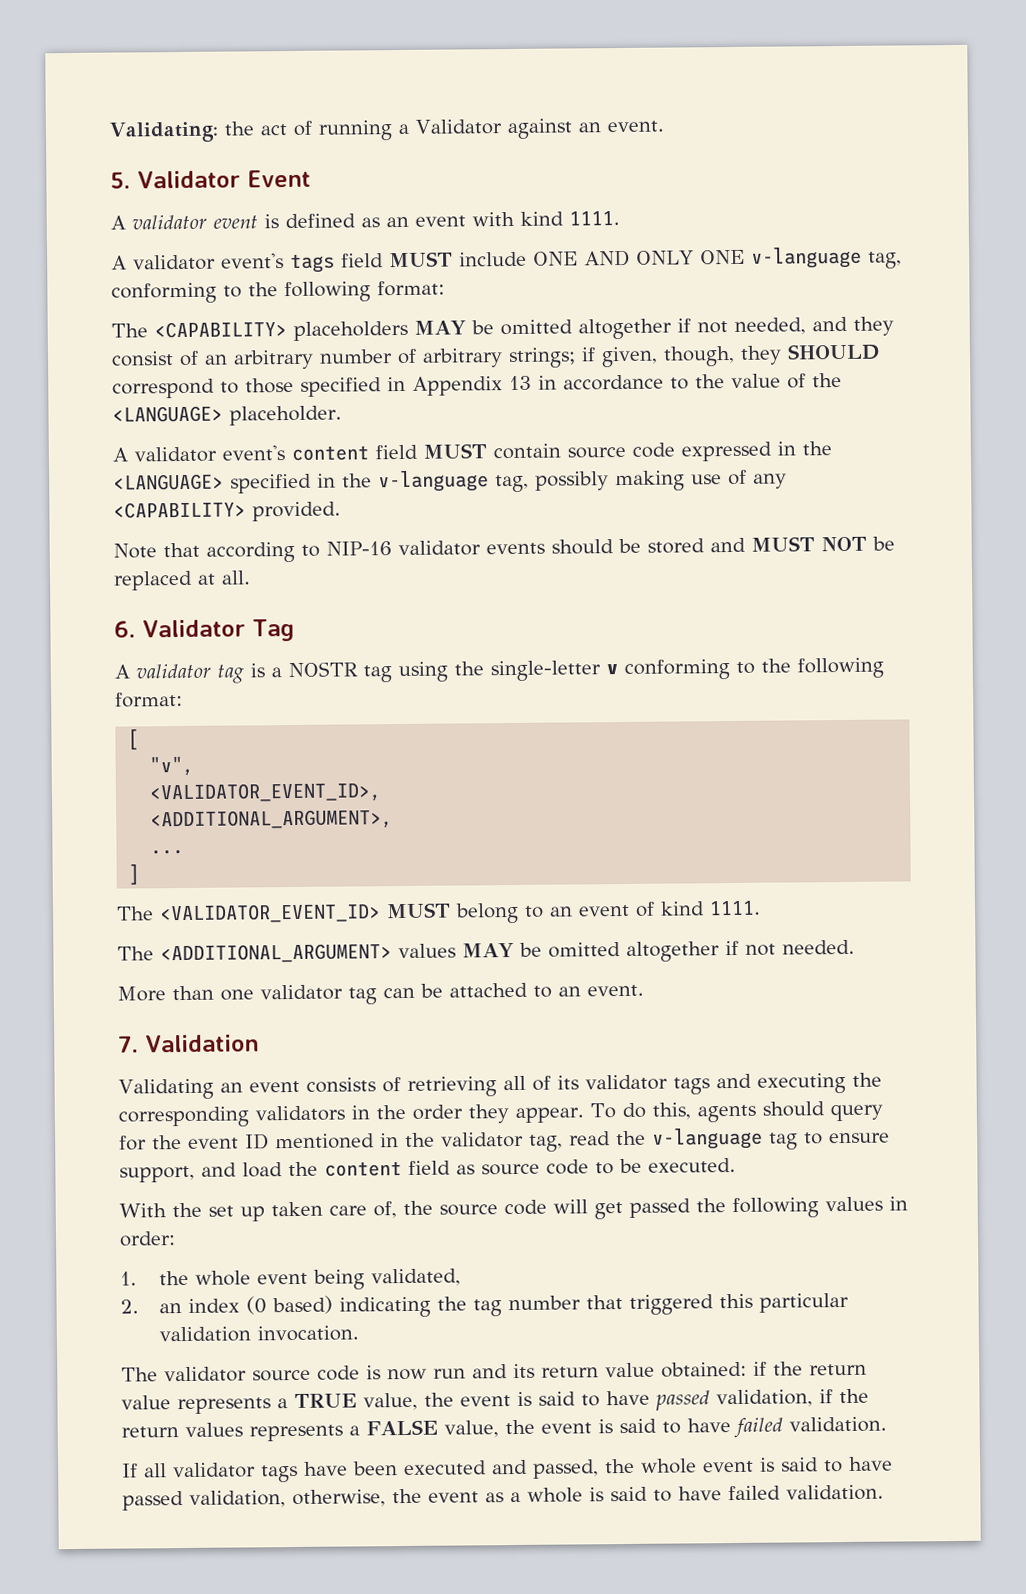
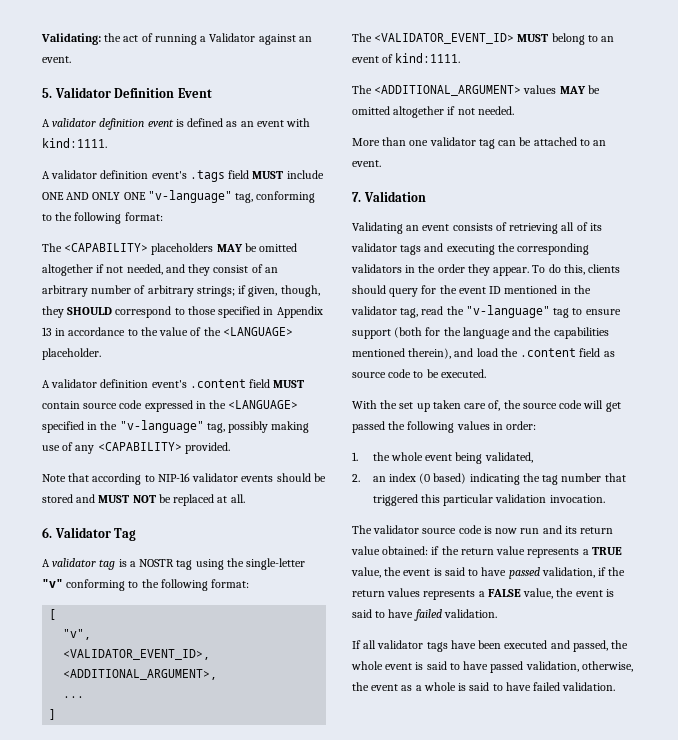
- 5. Validator Event
+ 5. Validator Definition Event
- A validator event is defined as an event with kind 1111.
- A validator event's tags field MUST include ONE AND ONLY ONE v-language tag, conforming to the following format:
+ A validator definition event is defined as an event with kind:1111.
+ A validator definition event's .tags field MUST include ONE AND ONLY ONE "v-language" tag, conforming to the following format:
- A validator event's content field MUST contain source code expressed in the <LANGUAGE> specified in the v-language tag, possibly making use of any <CAPABILITY> provided.
+ A validator definition event's .content field MUST contain source code expressed in the <LANGUAGE> specified in the "v-language" tag, possibly making use of any <CAPABILITY> provided.
- A validator tag is a NOSTR tag using the single-letter v conforming to the following format:
+ A validator tag is a NOSTR tag using the single-letter "v" conforming to the following format:
- The <VALIDATOR_EVENT_ID> MUST belong to an event of kind 1111.
+ The <VALIDATOR_EVENT_ID> MUST belong to an event of kind:1111.
- To do this, agents should query for the event ID mentioned in the validator tag, read the v-language tag to ensure support, and load the content field as source code to be executed.
+ To do this, clients should query for the event ID mentioned in the validator tag, read the "v-language" tag to ensure support (both for the language and the capabilities mentioned therein), and load the .content field as source code to be executed.

